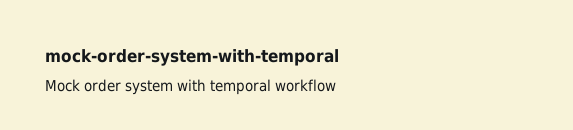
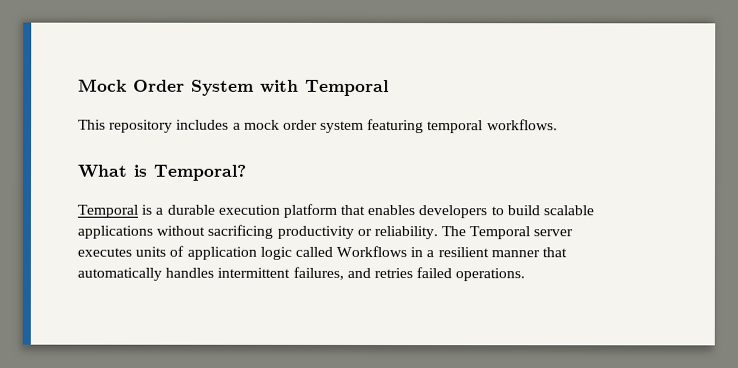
- mock-order-system-with-temporal
- Mock order system with temporal workflow
+ Mock Order System with Temporal
+ This repository includes a mock order system featuring temporal workflows.
+ What is Temporal?
+ Temporal is a durable execution platform that enables developers to build scalable applications without sacrificing productivity or reliability. The Temporal server executes units of application logic called Workflows in a resilient manner that automatically handles intermittent failures, and retries failed operations.

